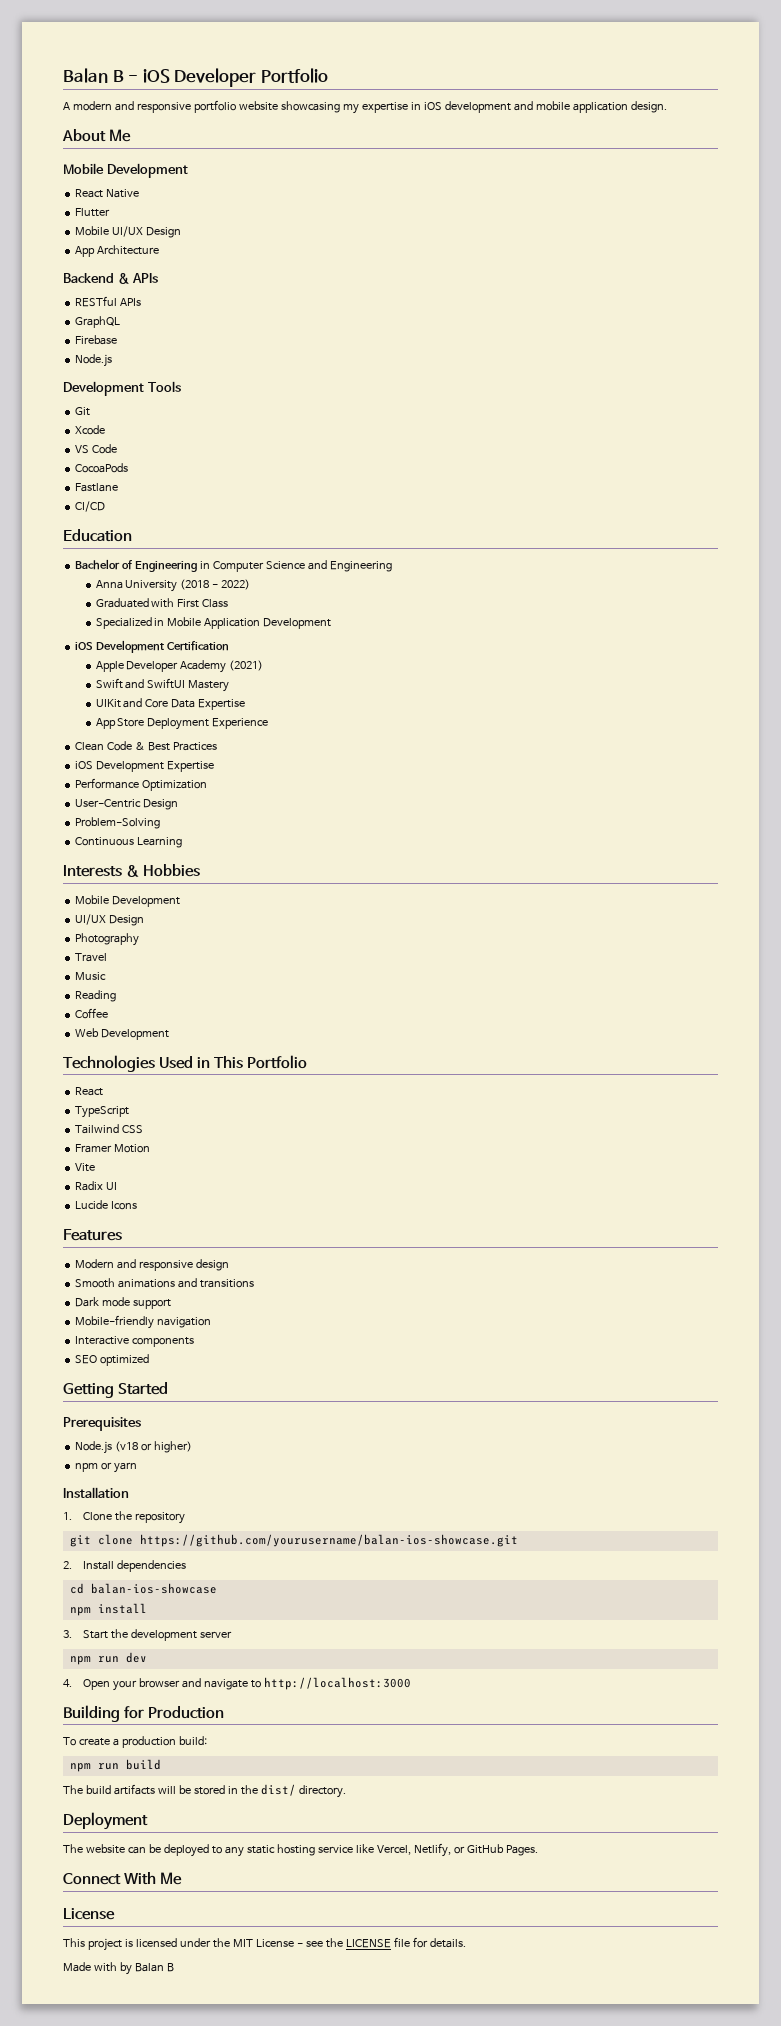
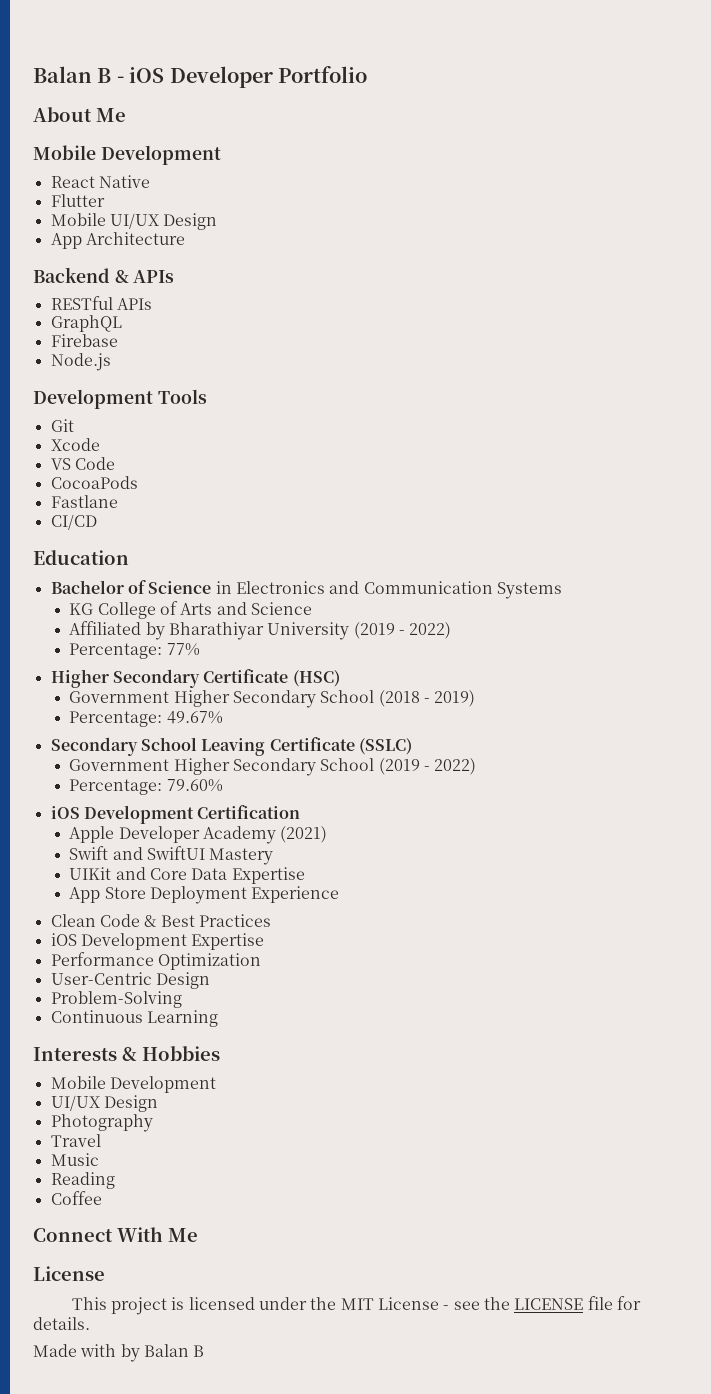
- A modern and responsive portfolio website showcasing my expertise in iOS development and mobile application design.
- Bachelor of Engineering in Computer Science and Engineering
- Anna University (2018 - 2022)
- Graduated with First Class
- Specialized in Mobile Application Development
+ Bachelor of Science in Electronics and Communication Systems
+ KG College of Arts and Science
+ Affiliated by Bharathiyar University (2019 - 2022)
+ Percentage: 77%
+ Higher Secondary Certificate (HSC)
+ Government Higher Secondary School (2018 - 2019)
+ Percentage: 49.67%
+ Secondary School Leaving Certificate (SSLC)
+ Government Higher Secondary School (2019 - 2022)
+ Percentage: 79.60%
- Web Development
- Technologies Used in This Portfolio
- React
- TypeScript
- Tailwind CSS
- Framer Motion
- Vite
- Radix UI
- Lucide Icons
- Features
- Modern and responsive design
- Smooth animations and transitions
- Dark mode support
- Mobile-friendly navigation
- Interactive components
- SEO optimized
- Getting Started
- Prerequisites
- Node.js (v18 or higher)
- npm or yarn
- Installation
- 1. Clone the repository
- git clone https://github.com/yourusername/balan-ios-showcase.git
- 2. Install dependencies
- cd balan-ios-showcase
- npm install
- 3. Start the development server
- npm run dev
- 4. Open your browser and navigate to http://localhost:3000
- Building for Production
- To create a production build:
- npm run build
- The build artifacts will be stored in the dist/ directory.
- Deployment
- The website can be deployed to any static hosting service like Vercel, Netlify, or GitHub Pages.

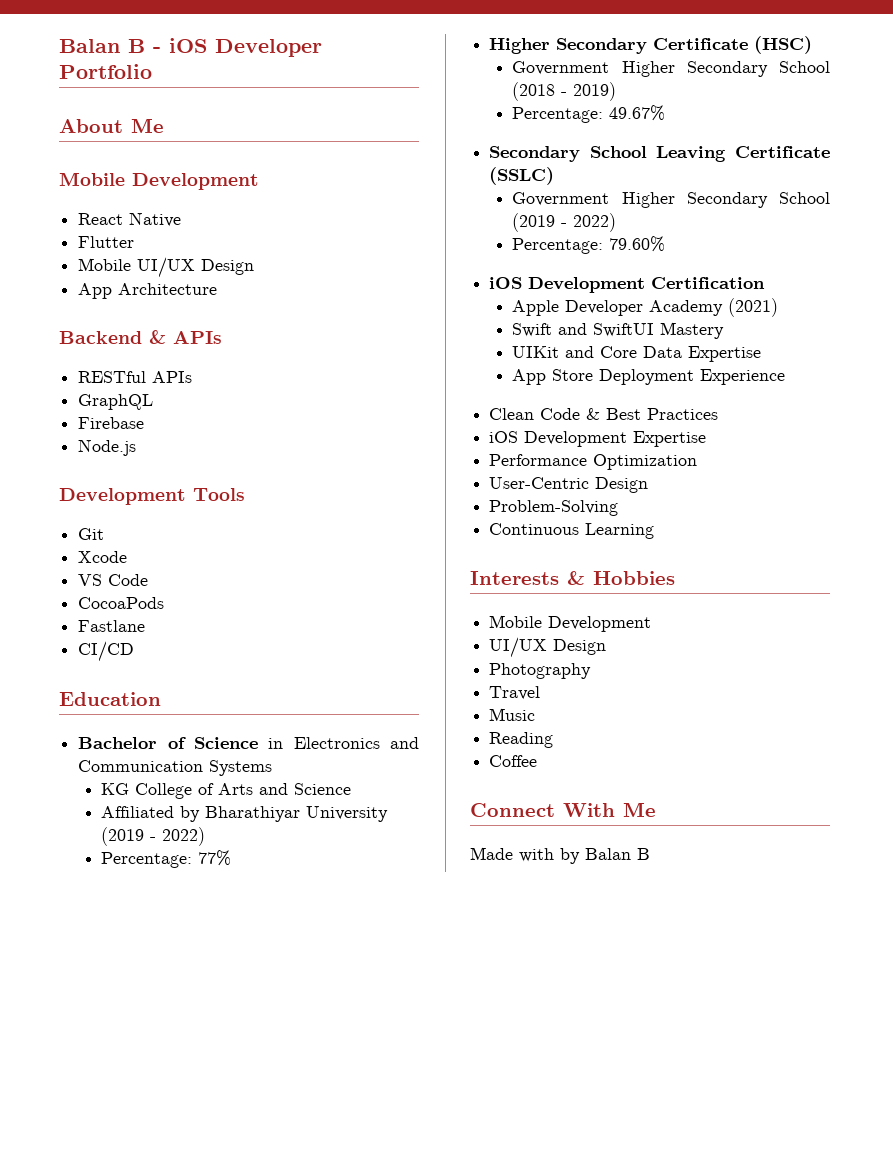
  Connect With Me
- License
- This project is licensed under the MIT License - see the LICENSE file for details.

